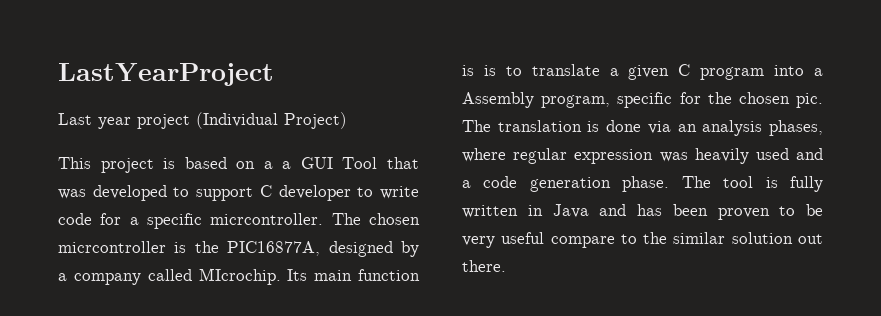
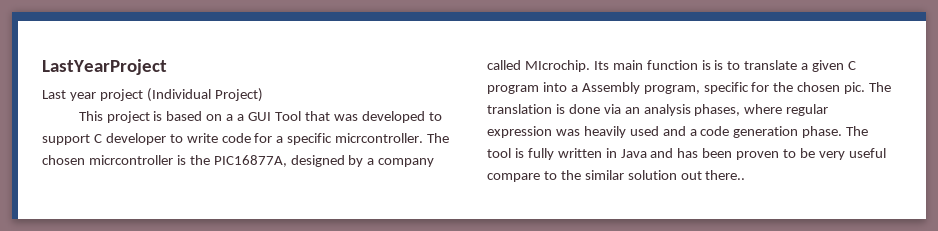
- The tool is fully written in Java and has been proven to be very useful compare to the similar solution out there.
+ The tool is fully written in Java and has been proven to be very useful compare to the similar solution out there..

